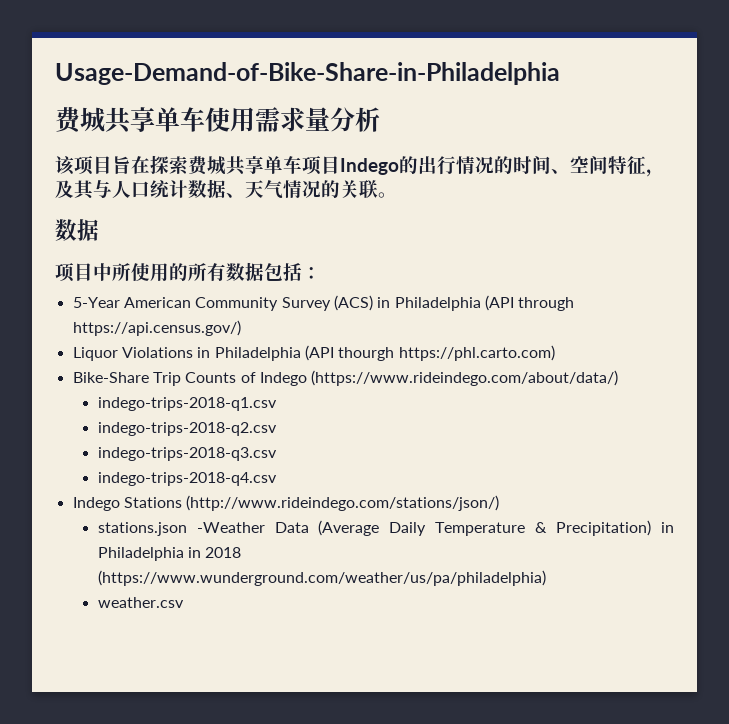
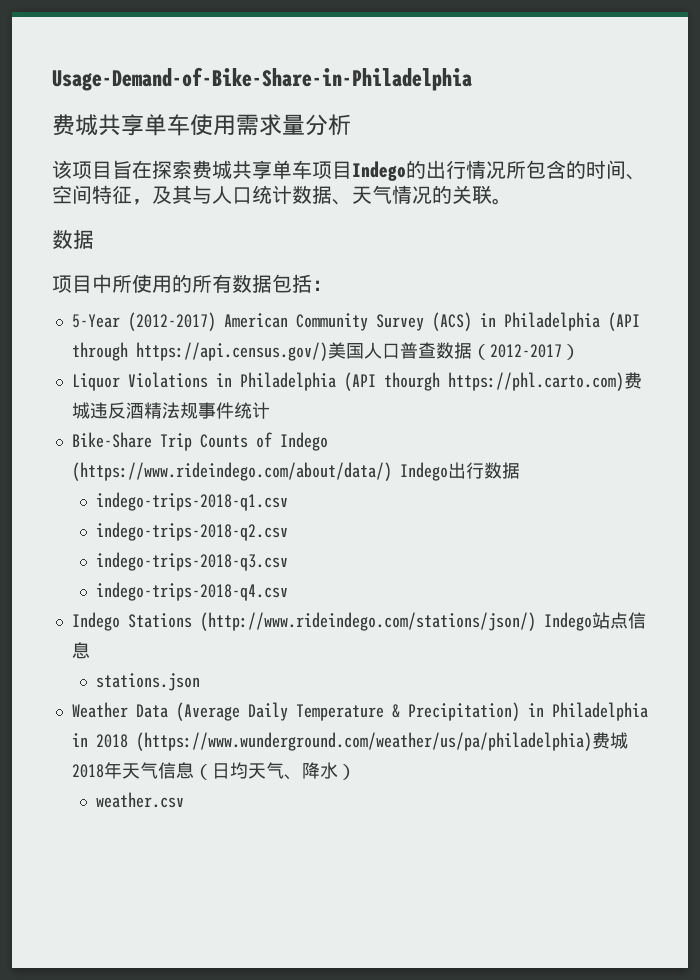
- 该项目旨在探索费城共享单车项目Indego的出行情况的时间、空间特征，及其与人口统计数据、天气情况的关联。
+ 该项目旨在探索费城共享单车项目Indego的出行情况所包含的时间、空间特征，及其与人口统计数据、天气情况的关联。
- 5-Year American Community Survey (ACS) in Philadelphia (API through https://api.census.gov/)
+ 5-Year (2012-2017) American Community Survey (ACS) in Philadelphia (API through https://api.census.gov/)美国人口普查数据（2012-2017）
- Liquor Violations in Philadelphia (API thourgh https://phl.carto.com)
+ Liquor Violations in Philadelphia (API thourgh https://phl.carto.com)费城违反酒精法规事件统计
- Bike-Share Trip Counts of Indego (https://www.rideindego.com/about/data/)
+ Bike-Share Trip Counts of Indego (https://www.rideindego.com/about/data/) Indego出行数据
- Indego Stations (http://www.rideindego.com/stations/json/)
+ Indego Stations (http://www.rideindego.com/stations/json/) Indego站点信息
- stations.json -Weather Data (Average Daily Temperature & Precipitation) in Philadelphia in 2018 (https://www.wunderground.com/weather/us/pa/philadelphia)
+ stations.json
+ Weather Data (Average Daily Temperature & Precipitation) in Philadelphia in 2018 (https://www.wunderground.com/weather/us/pa/philadelphia)费城2018年天气信息（日均天气、降水）

